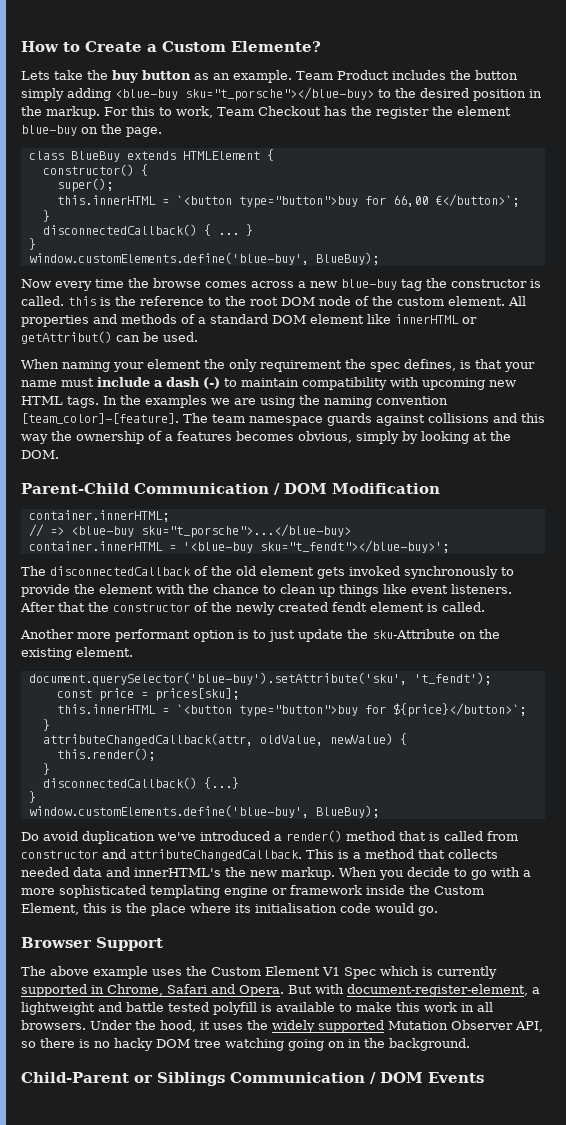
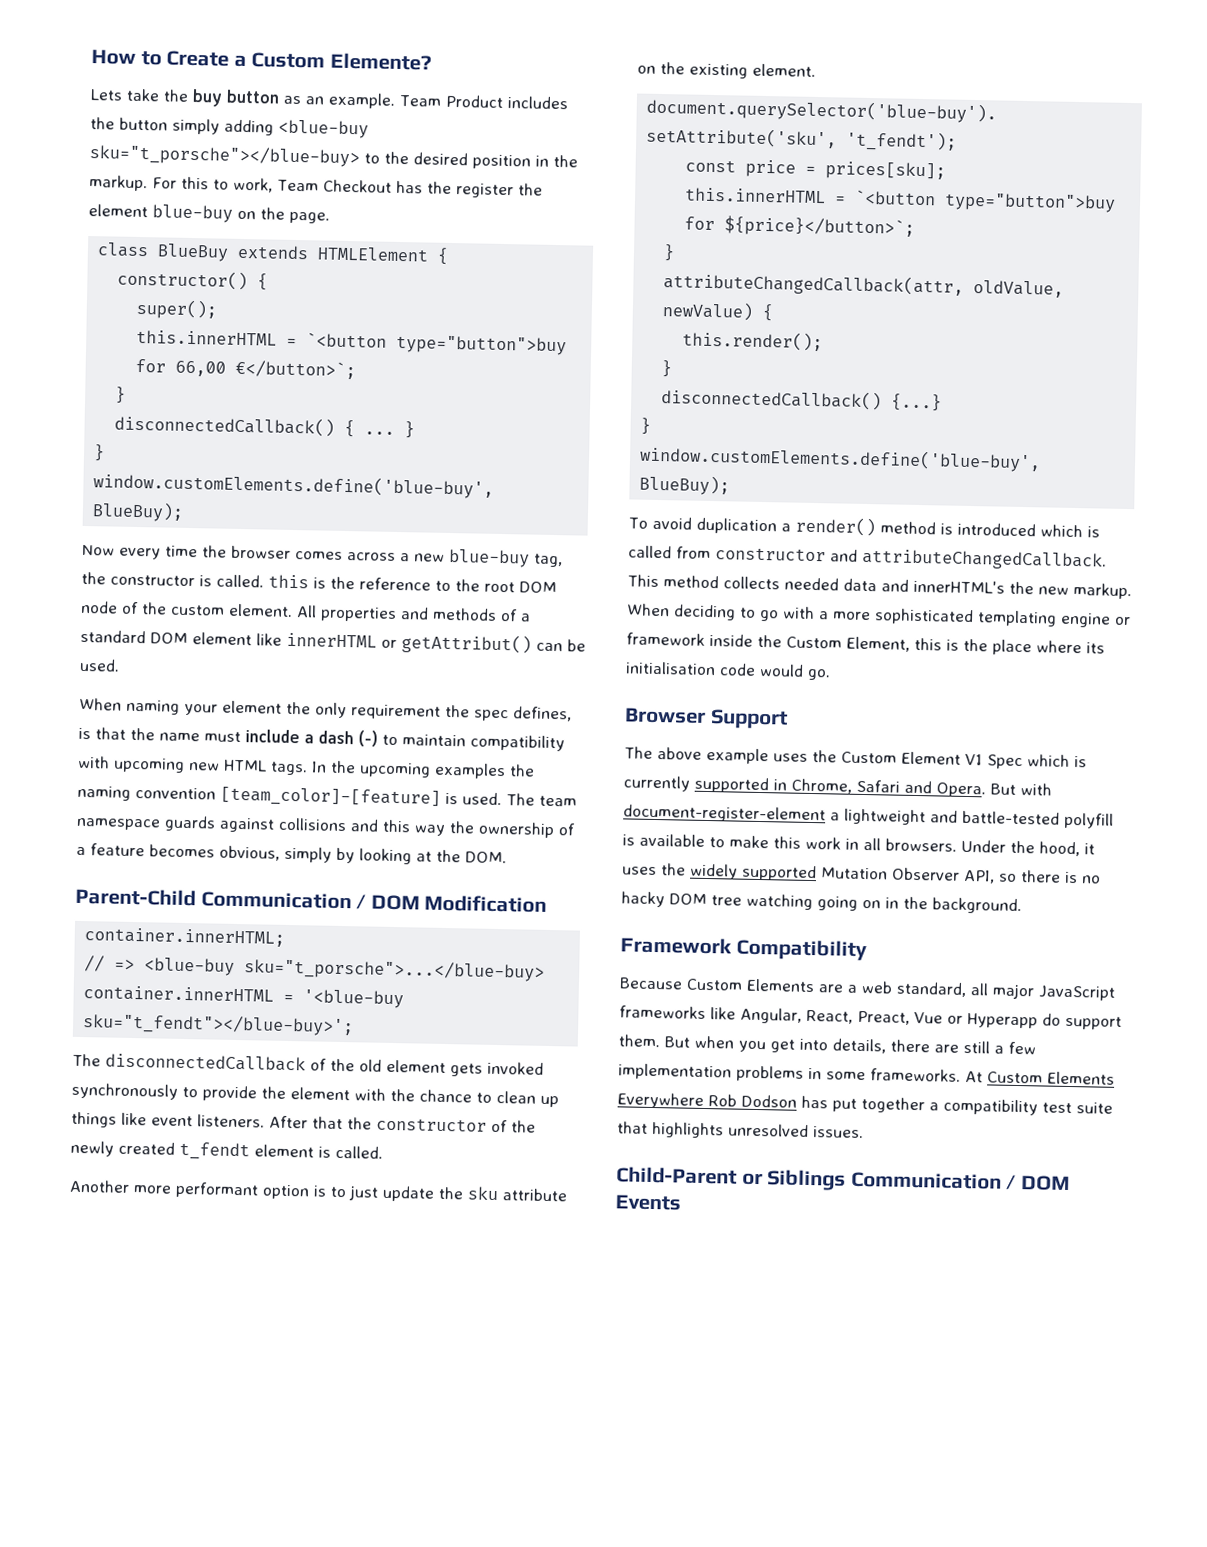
- Now every time the browse comes across a new blue-buy tag the constructor is called. this is the reference to the root DOM node of the custom element.
+ Now every time the browser comes across a new blue-buy tag, the constructor is called. this is the reference to the root DOM node of the custom element.
- When naming your element the only requirement the spec defines, is that your name must include a dash (-) to maintain compatibility with upcoming new HTML tags.
+ When naming your element the only requirement the spec defines, is that the name must include a dash (-) to maintain compatibility with upcoming new HTML tags.
- In the examples we are using the naming convention [team_color]-[feature].
+ In the upcoming examples the naming convention [team_color]-[feature] is used.
- The team namespace guards against collisions and this way the ownership of a features becomes obvious, simply by looking at the DOM.
+ The team namespace guards against collisions and this way the ownership of a feature becomes obvious, simply by looking at the DOM.
- After that the constructor of the newly created fendt element is called.
+ After that the constructor of the newly created t_fendt element is called.
- Another more performant option is to just update the sku-Attribute on the existing element.
+ Another more performant option is to just update the sku attribute on the existing element.
- Do avoid duplication we've introduced a render() method that is called from constructor and attributeChangedCallback.
+ To avoid duplication a render() method is introduced which is called from constructor and attributeChangedCallback.
- This is a method that collects needed data and innerHTML's the new markup.
+ This method collects needed data and innerHTML's the new markup.
- When you decide to go with a more sophisticated templating engine or framework inside the Custom Element, this is the place where its initialisation code would go.
+ When deciding to go with a more sophisticated templating engine or framework inside the Custom Element, this is the place where its initialisation code would go.
- But with document-register-element, a lightweight and battle tested polyfill is available to make this work in all browsers.
+ But with document-register-element a lightweight and battle-tested polyfill is available to make this work in all browsers.
+ Framework Compatibility
+ Because Custom Elements are a web standard, all major JavaScript frameworks like Angular, React, Preact, Vue or Hyperapp do support them. But when you get into details, there are still a few implementation problems in some frameworks. At Custom Elements Everywhere Rob Dodson has put together a compatibility test suite that highlights unresolved issues.

